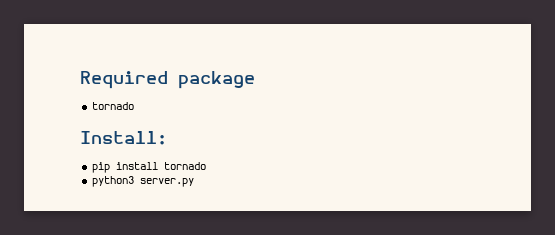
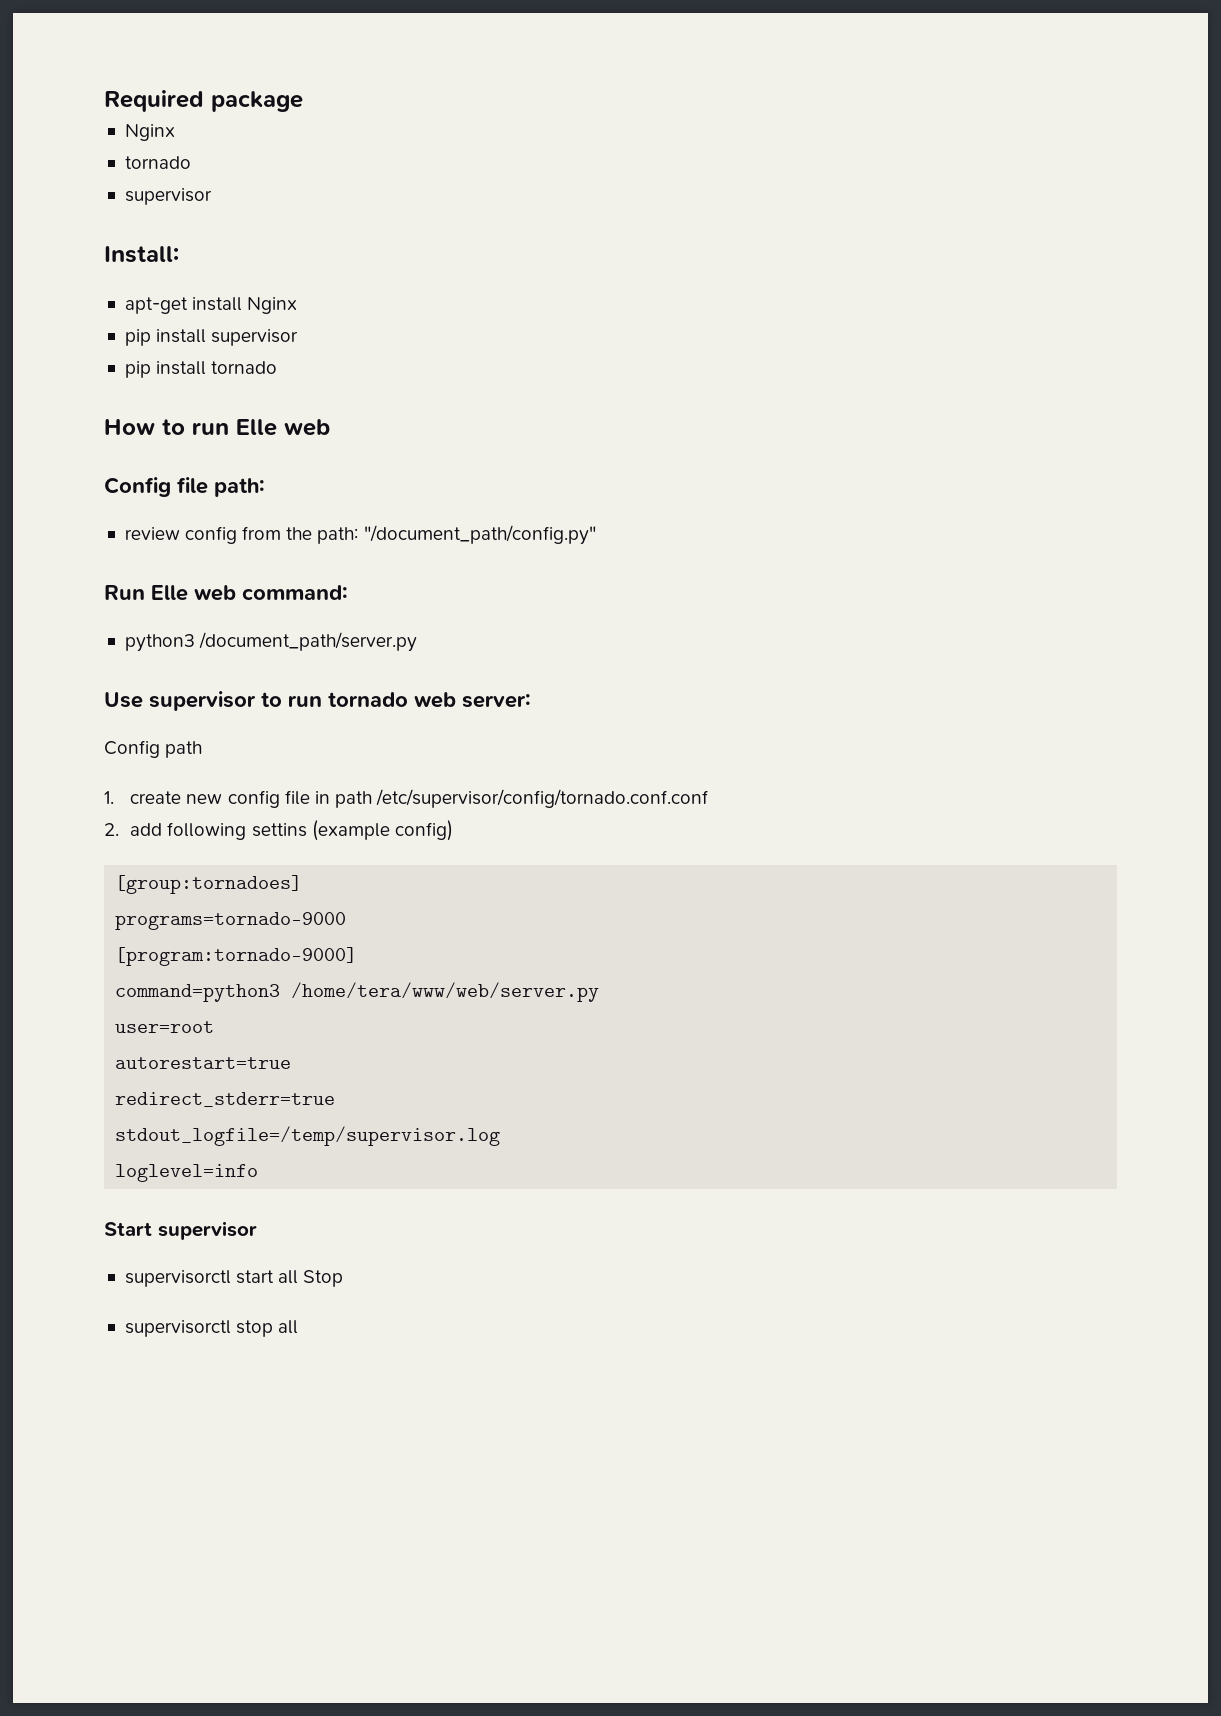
  Required package
+ Nginx
  tornado
+ supervisor
+ apt-get install Nginx
+ pip install supervisor
  pip install tornado
- python3 server.py
+ How to run Elle web
+ Config file path:
+ review config from the path: "/document_path/config.py"
+ Run Elle web command:
+ python3 /document_path/server.py
+ Use supervisor to run tornado web server:
+ Config path
+ 1. create new config file in path /etc/supervisor/config/tornado.conf.conf
+ 2. add following settins (example config)
+ [group:tornadoes]
+ programs=tornado-9000
+ [program:tornado-9000]
+ command=python3 /home/tera/www/web/server.py
+ user=root
+ autorestart=true
+ redirect_stderr=true
+ stdout_logfile=/temp/supervisor.log
+ loglevel=info
+ Start supervisor
+ supervisorctl start all Stop
+ supervisorctl stop all

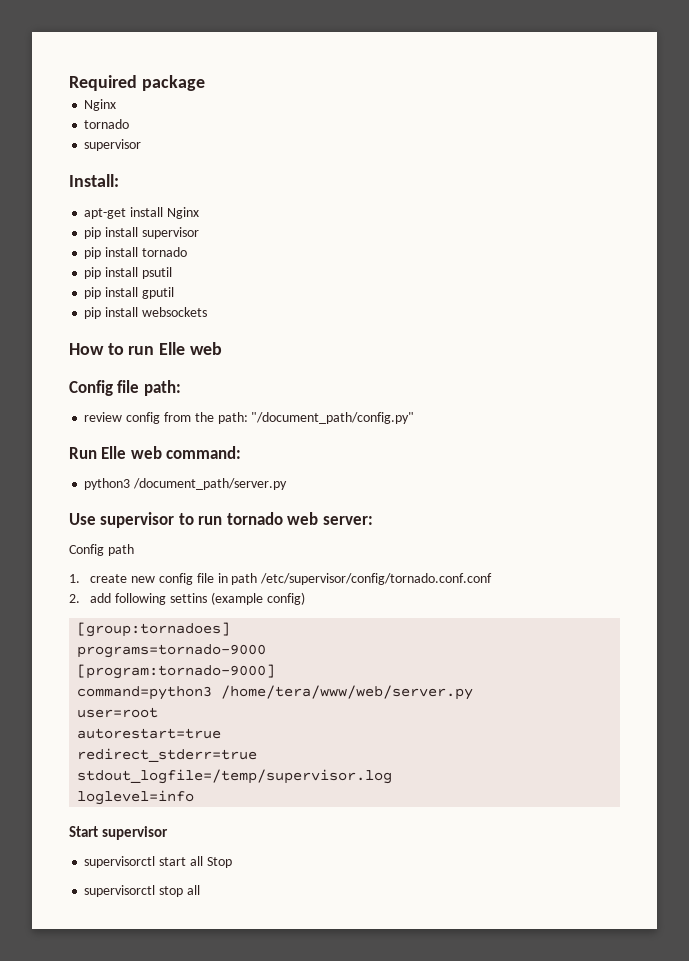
+ pip install psutil
+ pip install gputil
+ pip install websockets

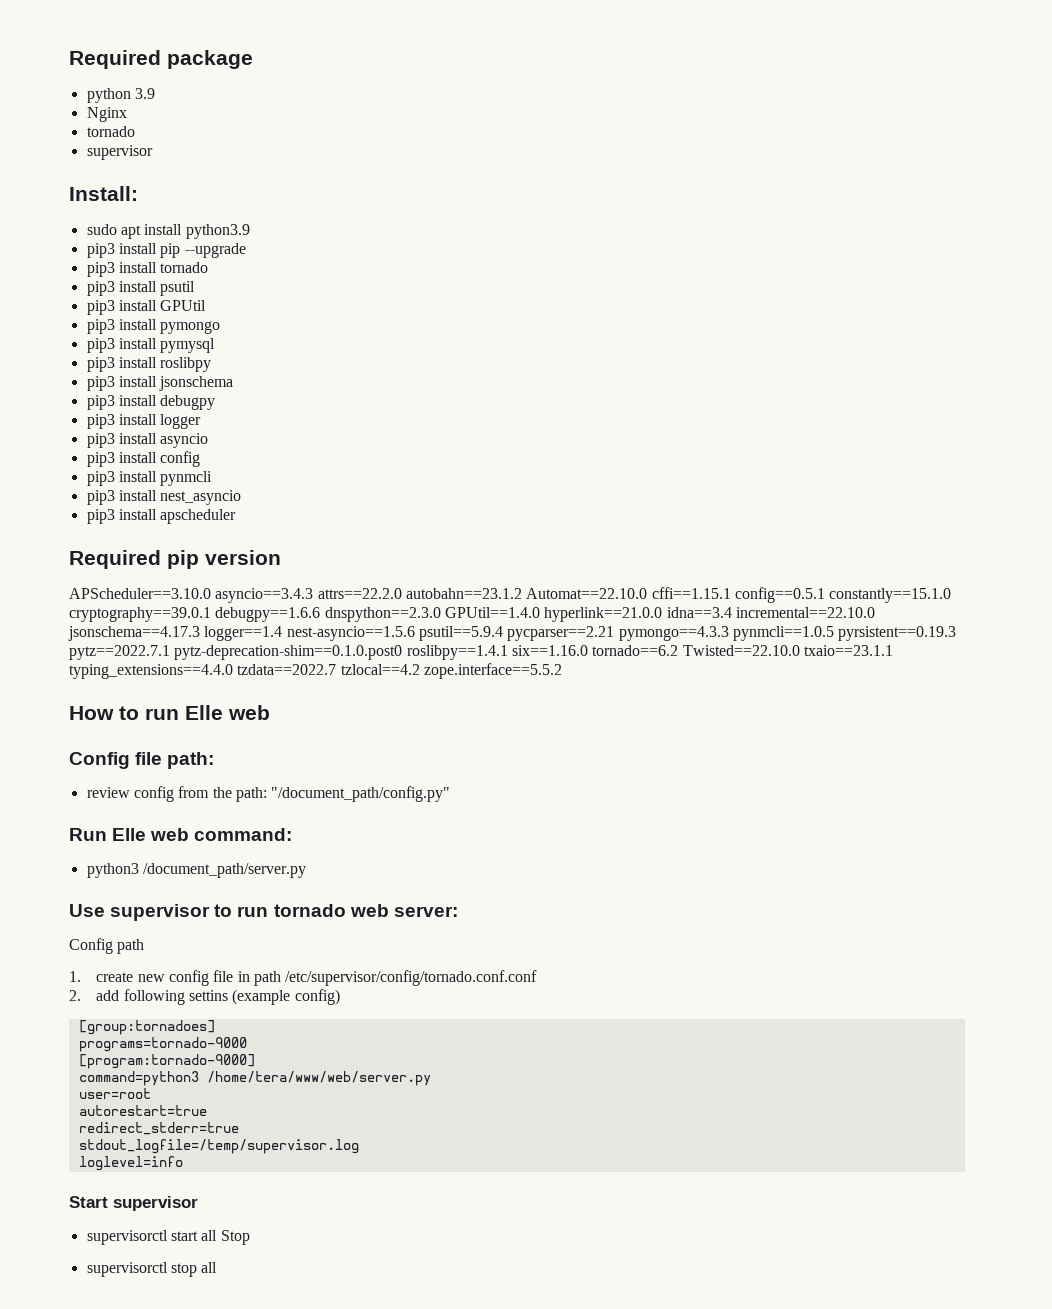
+ python 3.9
- apt-get install Nginx
- pip install supervisor
- pip install tornado
+ sudo apt install python3.9
+ pip3 install pip --upgrade
+ pip3 install tornado
- pip install psutil
+ pip3 install psutil
- pip install gputil
- pip install websockets
+ pip3 install GPUtil
+ pip3 install pymongo
+ pip3 install pymysql
+ pip3 install roslibpy
+ pip3 install jsonschema
+ pip3 install debugpy
+ pip3 install logger
+ pip3 install asyncio
+ pip3 install config
+ pip3 install pynmcli
+ pip3 install nest_asyncio
+ pip3 install apscheduler
+ Required pip version
+ APScheduler==3.10.0 asyncio==3.4.3 attrs==22.2.0 autobahn==23.1.2 Automat==22.10.0 cffi==1.15.1 config==0.5.1 constantly==15.1.0 cryptography==39.0.1 debugpy==1.6.6 dnspython==2.3.0 GPUtil==1.4.0 hyperlink==21.0.0 idna==3.4 incremental==22.10.0 jsonschema==4.17.3 logger==1.4 nest-asyncio==1.5.6 psutil==5.9.4 pycparser==2.21 pymongo==4.3.3 pynmcli==1.0.5 pyrsistent==0.19.3 pytz==2022.7.1 pytz-deprecation-shim==0.1.0.post0 roslibpy==1.4.1 six==1.16.0 tornado==6.2 Twisted==22.10.0 txaio==23.1.1 typing_extensions==4.4.0 tzdata==2022.7 tzlocal==4.2 zope.interface==5.5.2

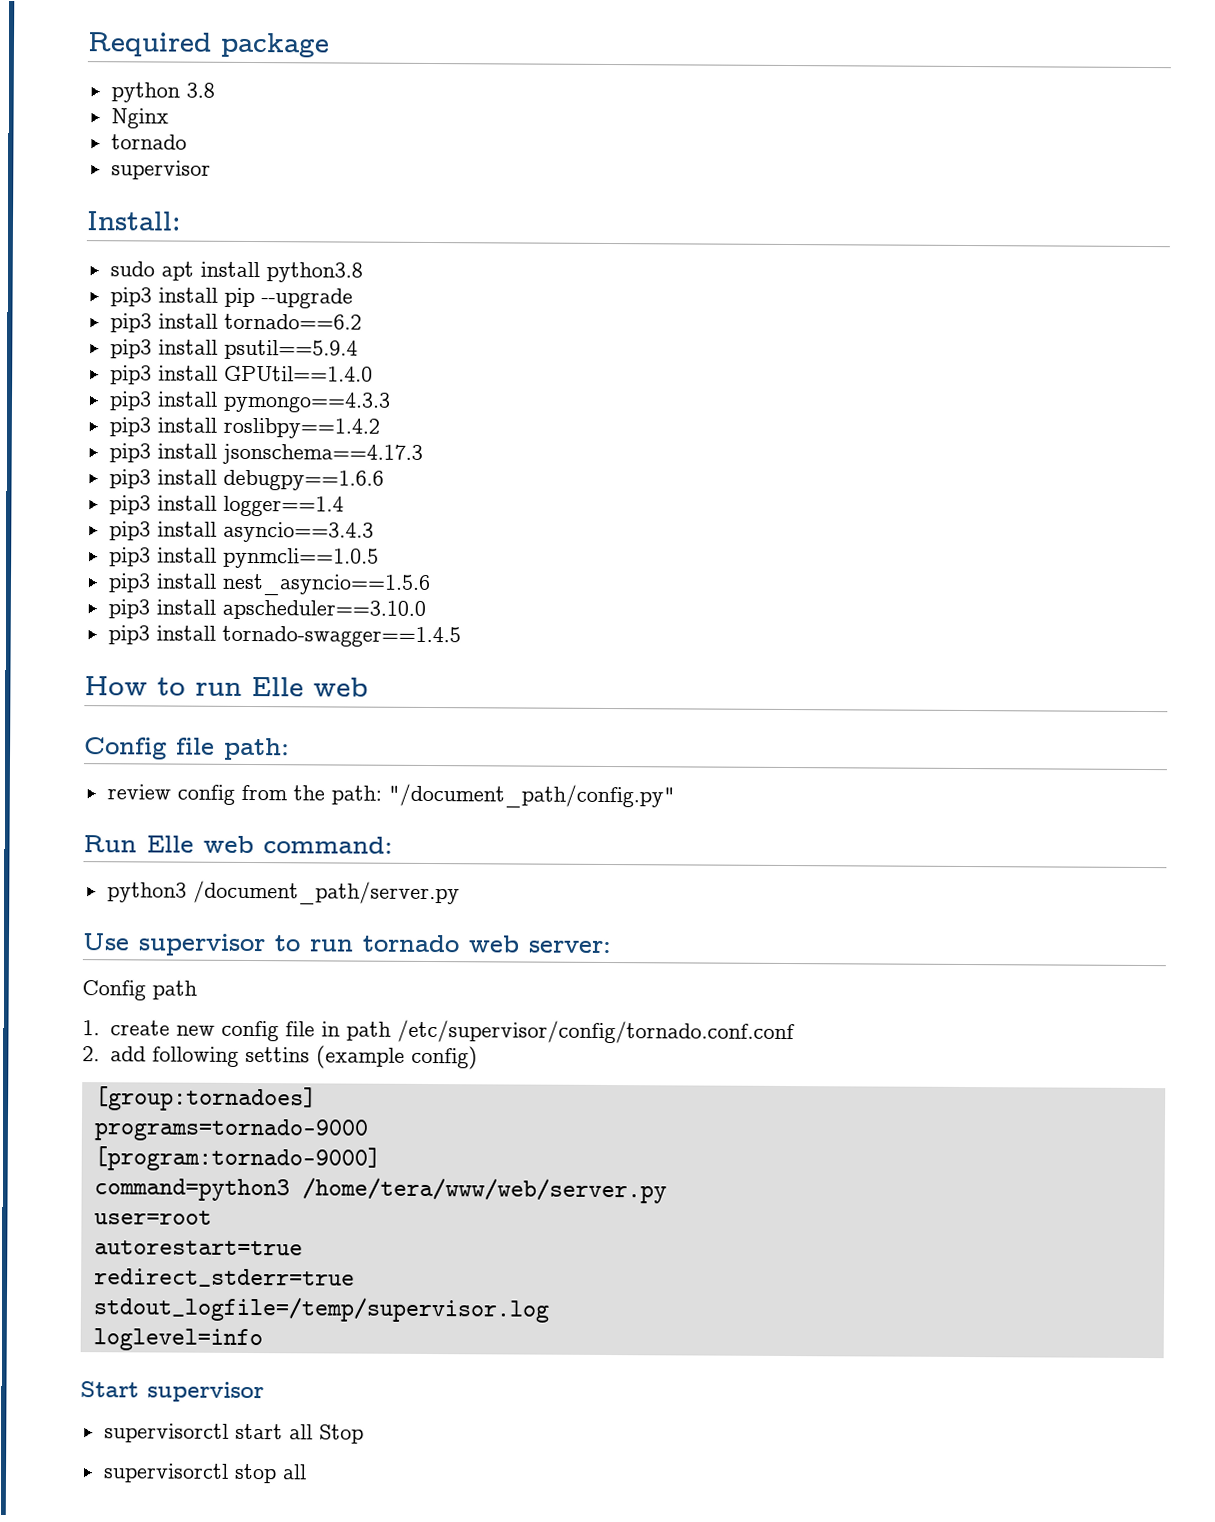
- python 3.9
+ python 3.8
- sudo apt install python3.9
+ sudo apt install python3.8
- pip3 install tornado
- pip3 install psutil
- pip3 install GPUtil
- pip3 install pymongo
- pip3 install pymysql
- pip3 install roslibpy
- pip3 install jsonschema
- pip3 install debugpy
- pip3 install logger
- pip3 install asyncio
- pip3 install config
- pip3 install pynmcli
- pip3 install nest_asyncio
- pip3 install apscheduler
- Required pip version
- APScheduler==3.10.0 asyncio==3.4.3 attrs==22.2.0 autobahn==23.1.2 Automat==22.10.0 cffi==1.15.1 config==0.5.1 constantly==15.1.0 cryptography==39.0.1 debugpy==1.6.6 dnspython==2.3.0 GPUtil==1.4.0 hyperlink==21.0.0 idna==3.4 incremental==22.10.0 jsonschema==4.17.3 logger==1.4 nest-asyncio==1.5.6 psutil==5.9.4 pycparser==2.21 pymongo==4.3.3 pynmcli==1.0.5 pyrsistent==0.19.3 pytz==2022.7.1 pytz-deprecation-shim==0.1.0.post0 roslibpy==1.4.1 six==1.16.0 tornado==6.2 Twisted==22.10.0 txaio==23.1.1 typing_extensions==4.4.0 tzdata==2022.7 tzlocal==4.2 zope.interface==5.5.2
+ pip3 install tornado==6.2
+ pip3 install psutil==5.9.4
+ pip3 install GPUtil==1.4.0
+ pip3 install pymongo==4.3.3
+ pip3 install roslibpy==1.4.2
+ pip3 install jsonschema==4.17.3
+ pip3 install debugpy==1.6.6
+ pip3 install logger==1.4
+ pip3 install asyncio==3.4.3
+ pip3 install pynmcli==1.0.5
+ pip3 install nest_asyncio==1.5.6
+ pip3 install apscheduler==3.10.0
+ pip3 install tornado-swagger==1.4.5

